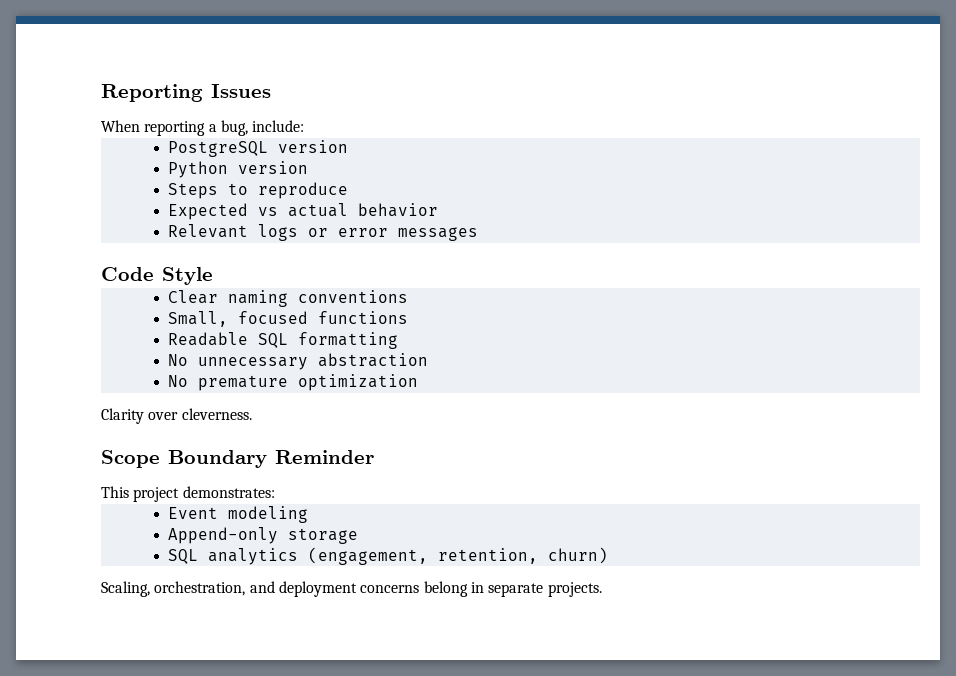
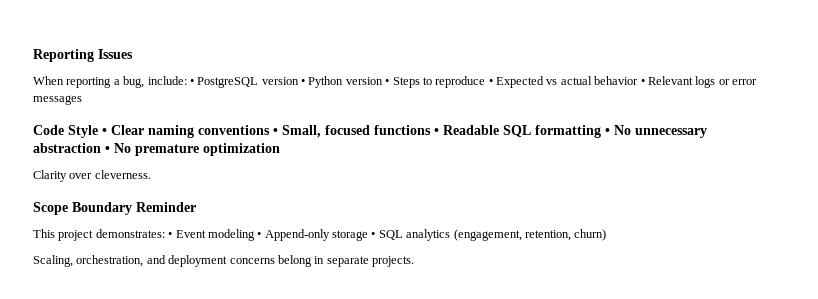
- When reporting a bug, include:
- PostgreSQL version
- Python version
- Steps to reproduce
- Expected vs actual behavior
- Relevant logs or error messages
+ When reporting a bug, include: • PostgreSQL version • Python version • Steps to reproduce • Expected vs actual behavior • Relevant logs or error messages
- Code Style
- Clear naming conventions
- Small, focused functions
- Readable SQL formatting
- No unnecessary abstraction
- No premature optimization
+ Code Style • Clear naming conventions • Small, focused functions • Readable SQL formatting • No unnecessary abstraction • No premature optimization
- This project demonstrates:
- Event modeling
- Append-only storage
- SQL analytics (engagement, retention, churn)
+ This project demonstrates: • Event modeling • Append-only storage • SQL analytics (engagement, retention, churn)

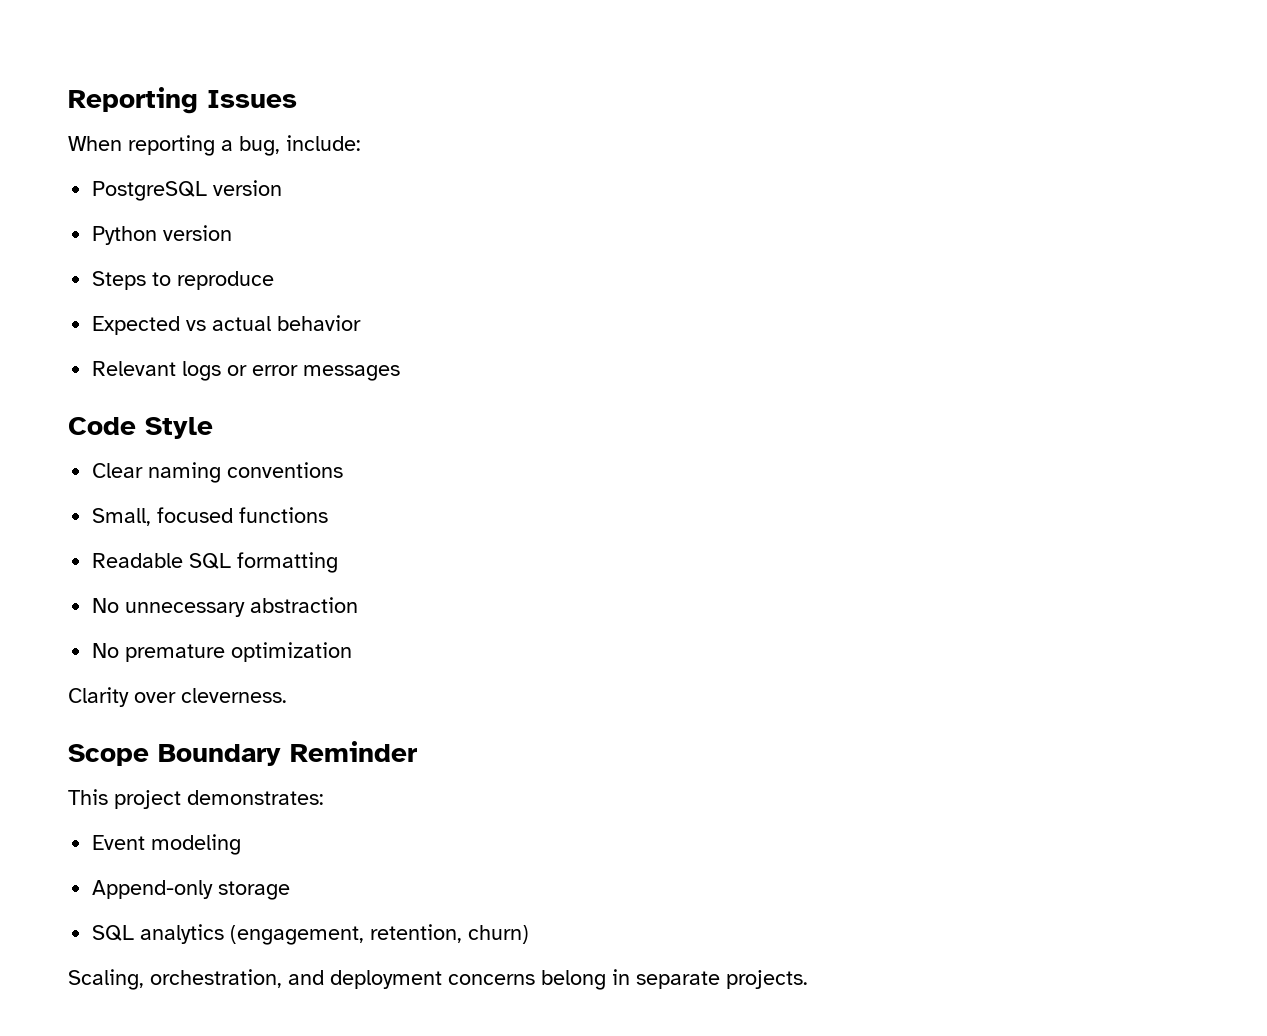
- When reporting a bug, include: • PostgreSQL version • Python version • Steps to reproduce • Expected vs actual behavior • Relevant logs or error messages
+ When reporting a bug, include:
+ PostgreSQL version
+ Python version
+ Steps to reproduce
+ Expected vs actual behavior
+ Relevant logs or error messages
- Code Style • Clear naming conventions • Small, focused functions • Readable SQL formatting • No unnecessary abstraction • No premature optimization
+ Code Style
+ Clear naming conventions
+ Small, focused functions
+ Readable SQL formatting
+ No unnecessary abstraction
+ No premature optimization
- This project demonstrates: • Event modeling • Append-only storage • SQL analytics (engagement, retention, churn)
+ This project demonstrates:
+ Event modeling
+ Append-only storage
+ SQL analytics (engagement, retention, churn)

